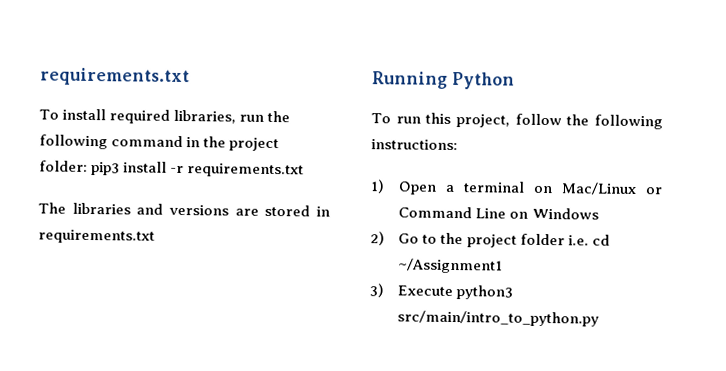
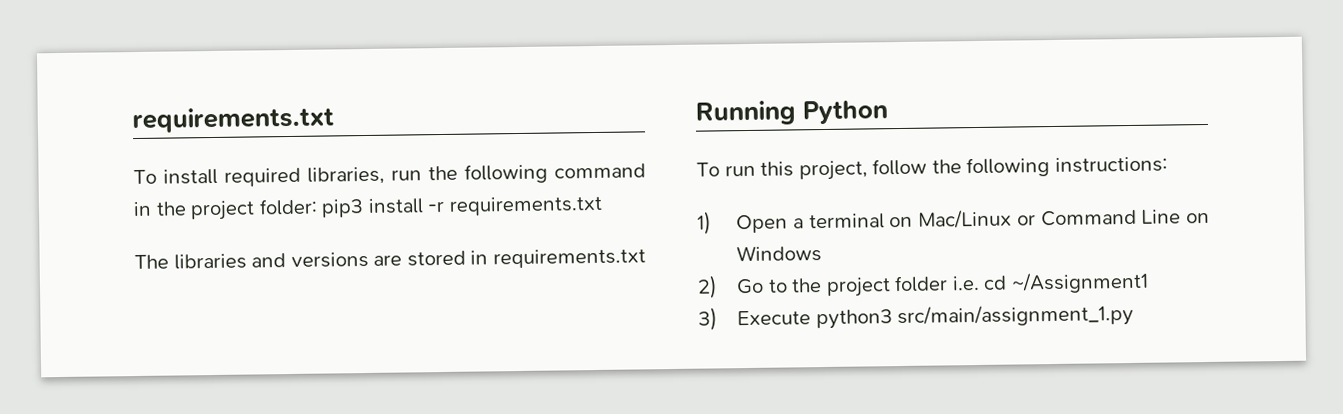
- 3) Execute python3 src/main/intro_to_python.py
+ 3) Execute python3 src/main/assignment_1.py

